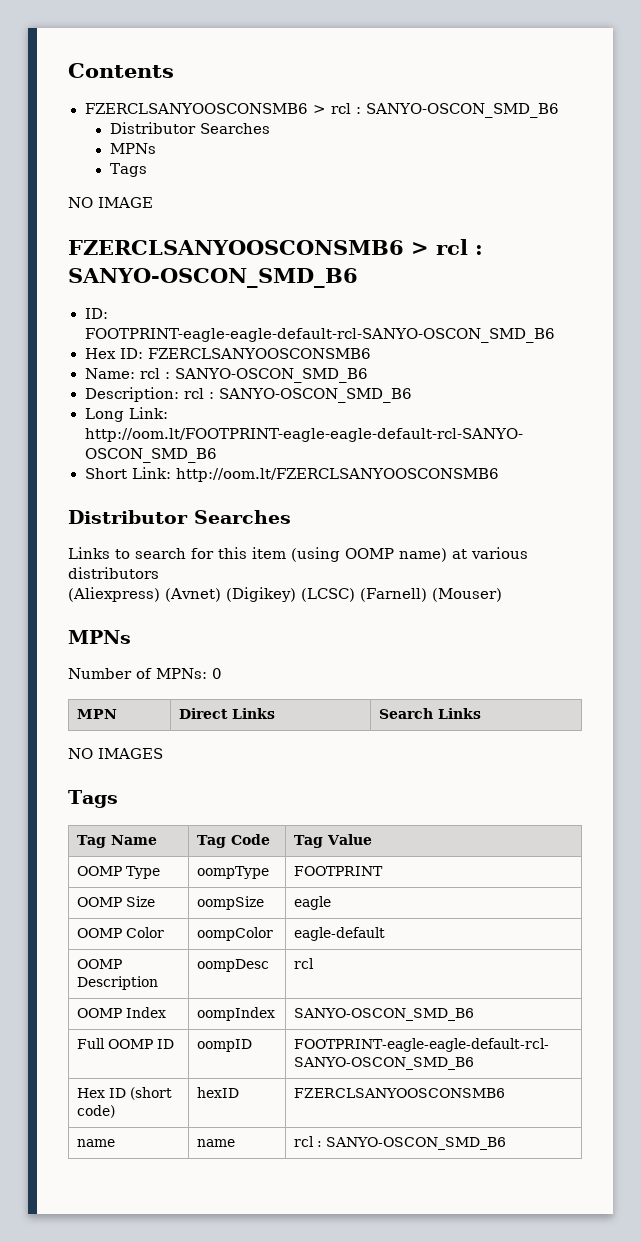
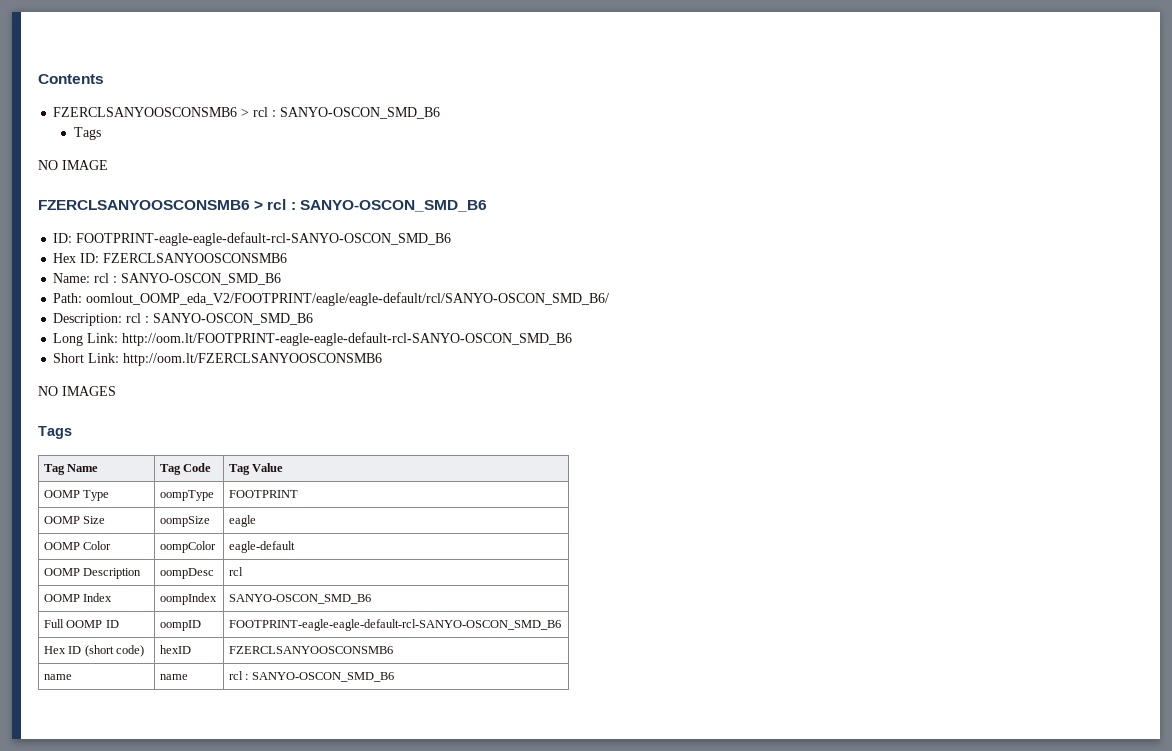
  Contents
  FZERCLSANYOOSCONSMB6 > rcl : SANYO-OSCON_SMD_B6
- Distributor Searches
- MPNs
+ Path: oomlout_OOMP_eda_V2/FOOTPRINT/eagle/eagle-default/rcl/SANYO-OSCON_SMD_B6/
  Short Link: http://oom.lt/FZERCLSANYOOSCONSMB6
- Distributor Searches
- Links to search for this item (using OOMP name) at various distributors
- (Aliexpress) (Avnet) (Digikey) (LCSC) (Farnell) (Mouser)
- MPNs
- Number of MPNs: 0
- MPN | Direct Links | Search Links

